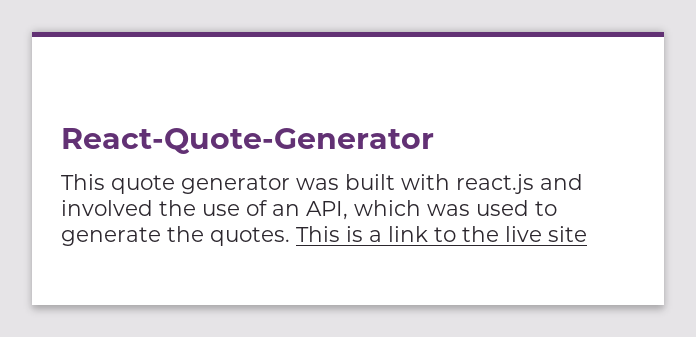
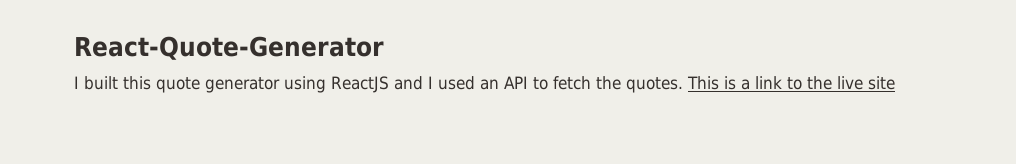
- This quote generator was built with react.js and involved the use of an API, which was used to generate the quotes.
+ I built this quote generator using ReactJS and I used an API to fetch the quotes.

